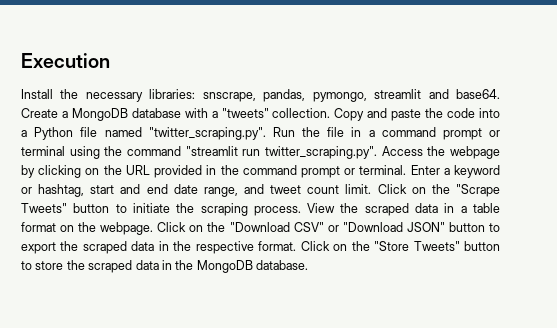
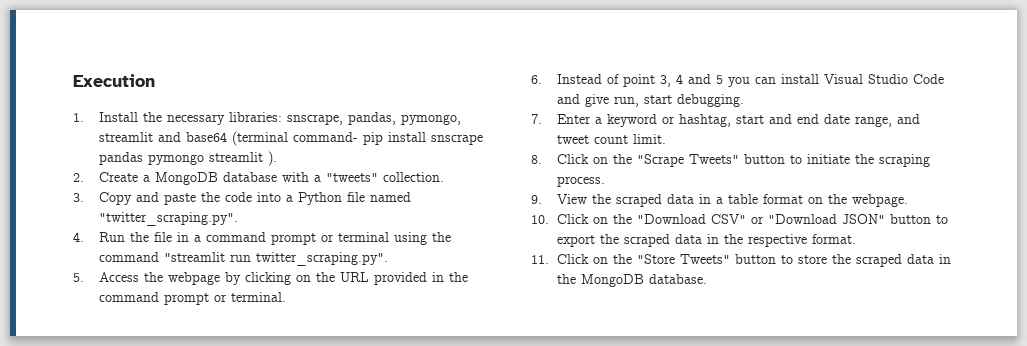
- Install the necessary libraries:
+ 1. Install the necessary libraries:
- snscrape, pandas, pymongo, streamlit and base64. Create a MongoDB database with a "tweets" collection. Copy and paste the code into a Python file named "twitter_scraping.py". Run the file in a command prompt or terminal using the command "streamlit run twitter_scraping.py". Access the webpage by clicking on the URL provided in the command prompt or terminal. Enter a keyword or hashtag, start and end date range, and tweet count limit. Click on the "Scrape Tweets" button to initiate the scraping process. View the scraped data in a table format on the webpage. Click on the "Download CSV" or "Download JSON" button to export the scraped data in the respective format. Click on the "Store Tweets" button to store the scraped data in the MongoDB database.
+ snscrape, pandas, pymongo, streamlit and base64 (terminal command- pip install snscrape pandas pymongo streamlit ).
+ 2. Create a MongoDB database with a "tweets" collection.
+ 3. Copy and paste the code into a Python file named "twitter_scraping.py".
+ 4. Run the file in a command prompt or terminal using the command "streamlit run twitter_scraping.py".
+ 5. Access the webpage by clicking on the URL provided in the command prompt or terminal.
+ 6. Instead of point 3, 4 and 5 you can install Visual Studio Code and give run, start debugging.
+ 7. Enter a keyword or hashtag, start and end date range, and tweet count limit.
+ 8. Click on the "Scrape Tweets" button to initiate the scraping process.
+ 9. View the scraped data in a table format on the webpage.
+ 10. Click on the "Download CSV" or "Download JSON" button to export the scraped data in the respective format.
+ 11. Click on the "Store Tweets" button to store the scraped data in the MongoDB database.

